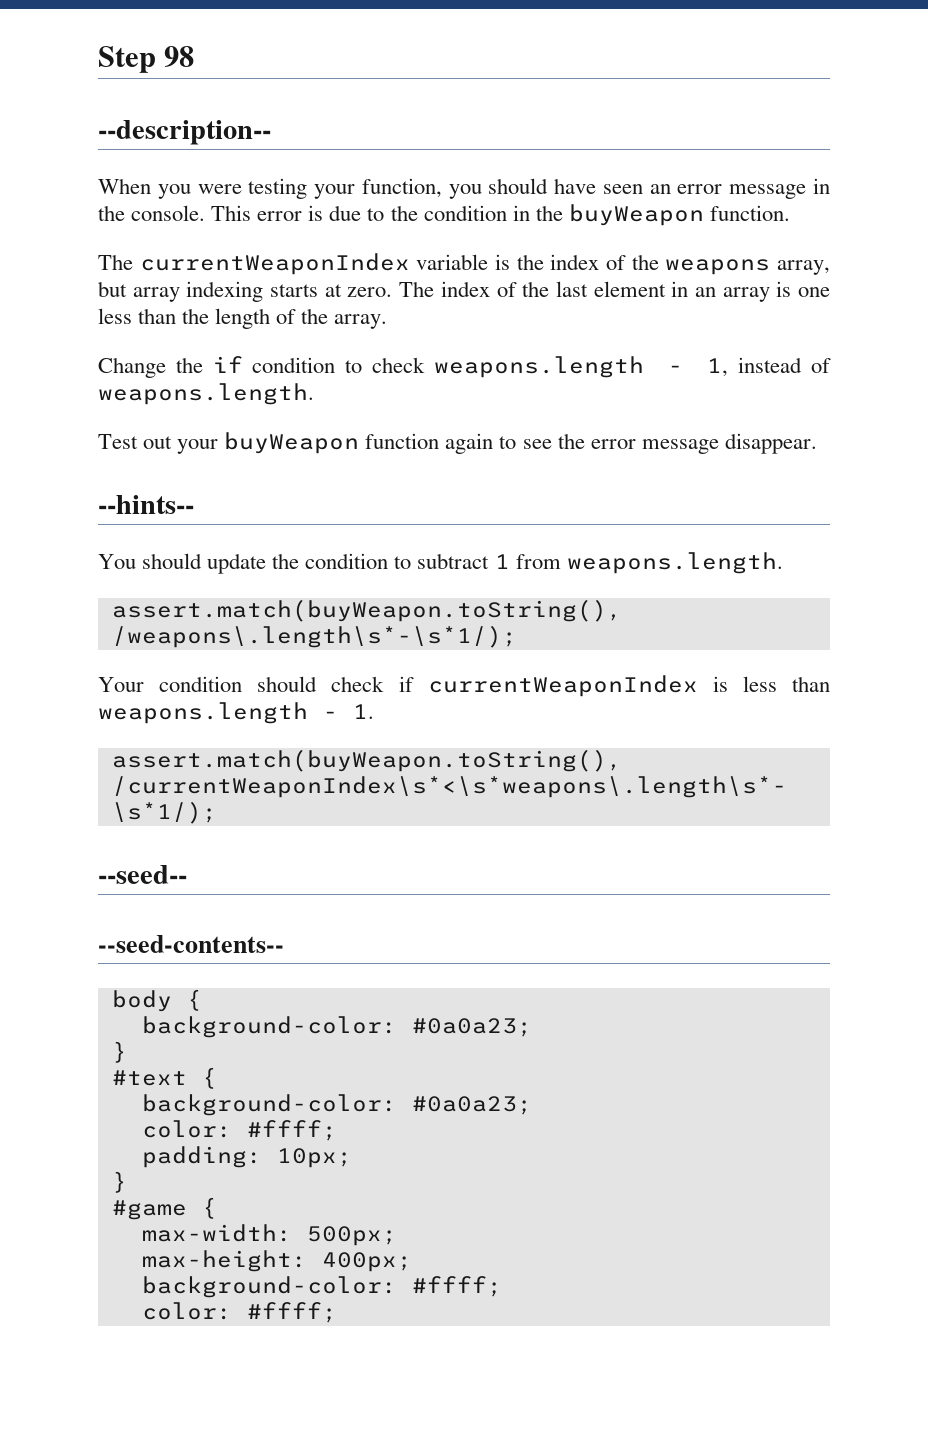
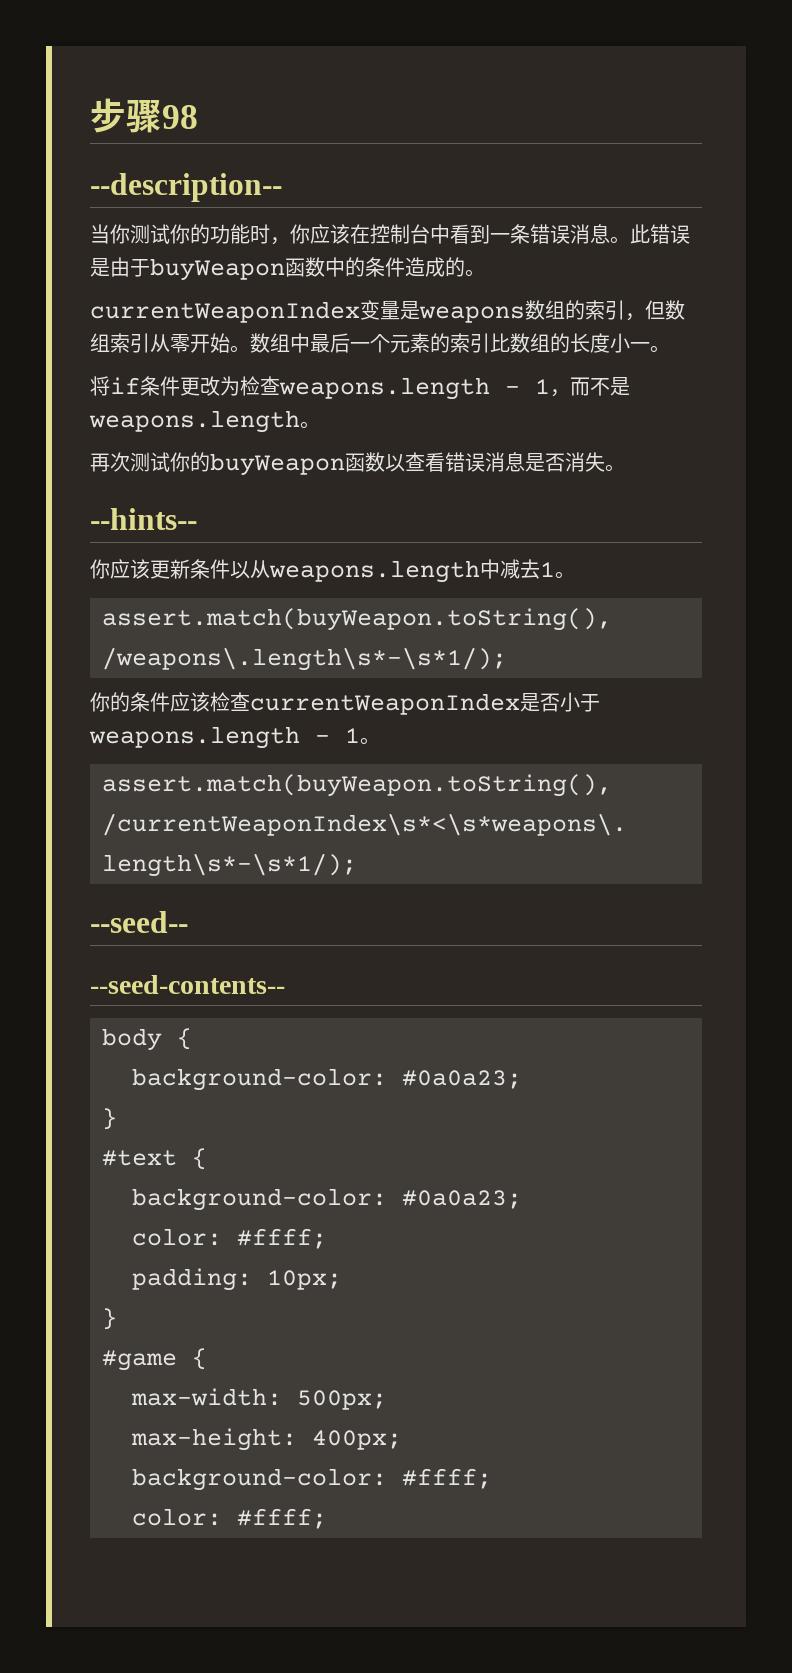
- Step 98
+ 步骤98
- When you were testing your function, you should have seen an error message in the console. This error is due to the condition in the buyWeapon function.
- The currentWeaponIndex variable is the index of the weapons array, but array indexing starts at zero. The index of the last element in an array is one less than the length of the array.
- Change the if condition to check weapons.length - 1, instead of weapons.length.
- Test out your buyWeapon function again to see the error message disappear.
+ 当你测试你的功能时，你应该在控制台中看到一条错误消息。此错误是由于buyWeapon函数中的条件造成的。
+ currentWeaponIndex变量是weapons数组的索引，但数组索引从零开始。数组中最后一个元素的索引比数组的长度小一。
+ 将if条件更改为检查weapons.length - 1，而不是weapons.length。
+ 再次测试你的buyWeapon函数以查看错误消息是否消失。
  --hints--
- You should update the condition to subtract 1 from weapons.length.
+ 你应该更新条件以从weapons.length中减去1。
  assert.match(buyWeapon.toString(), /weapons\.length\s*-\s*1/);
- Your condition should check if currentWeaponIndex is less than weapons.length - 1.
+ 你的条件应该检查currentWeaponIndex是否小于weapons.length - 1。

